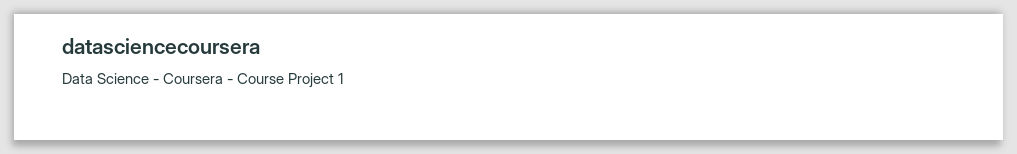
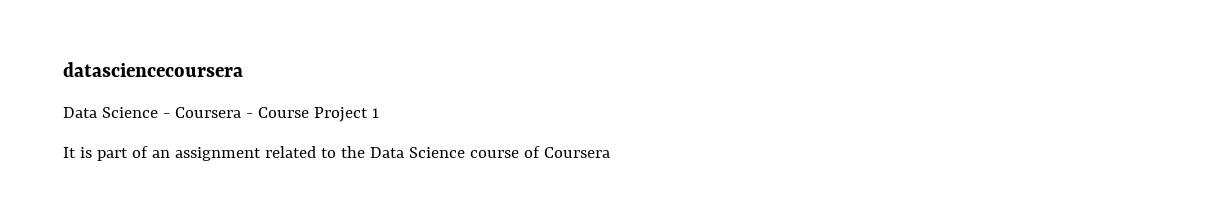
+ It is part of an assignment related to the Data Science course of Coursera

